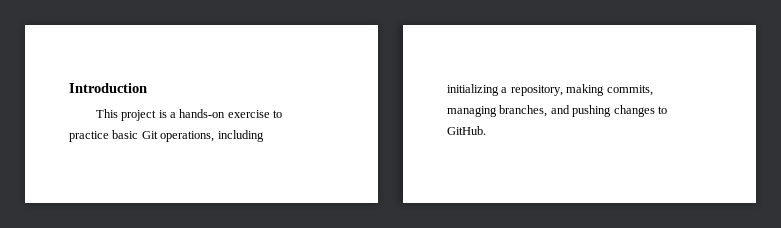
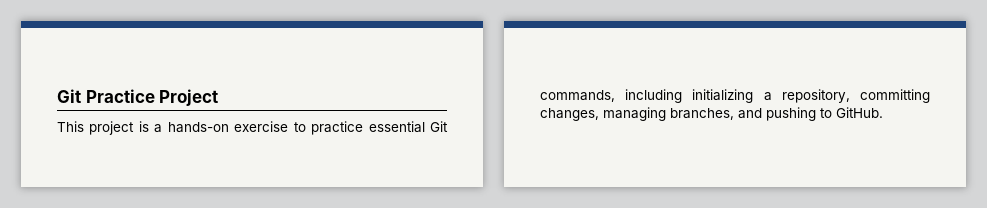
- Introduction
+ Git Practice Project
- This project is a hands-on exercise to practice basic Git operations, including initializing a repository, making commits, managing branches, and pushing changes to GitHub.
+ This project is a hands-on exercise to practice essential Git commands, including initializing a repository, committing changes, managing branches, and pushing to GitHub.

